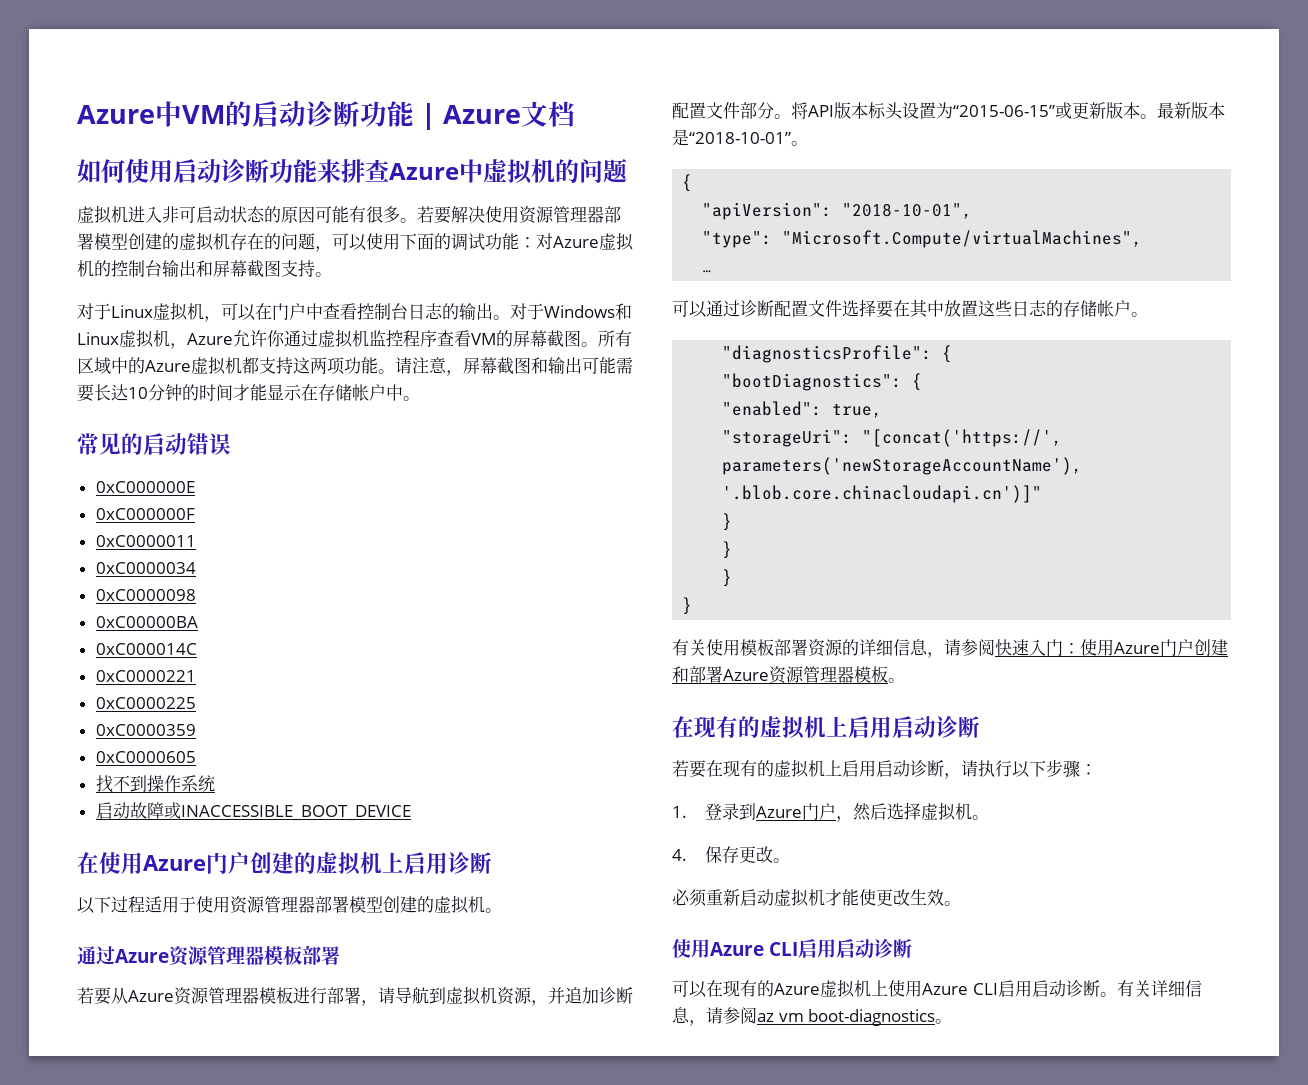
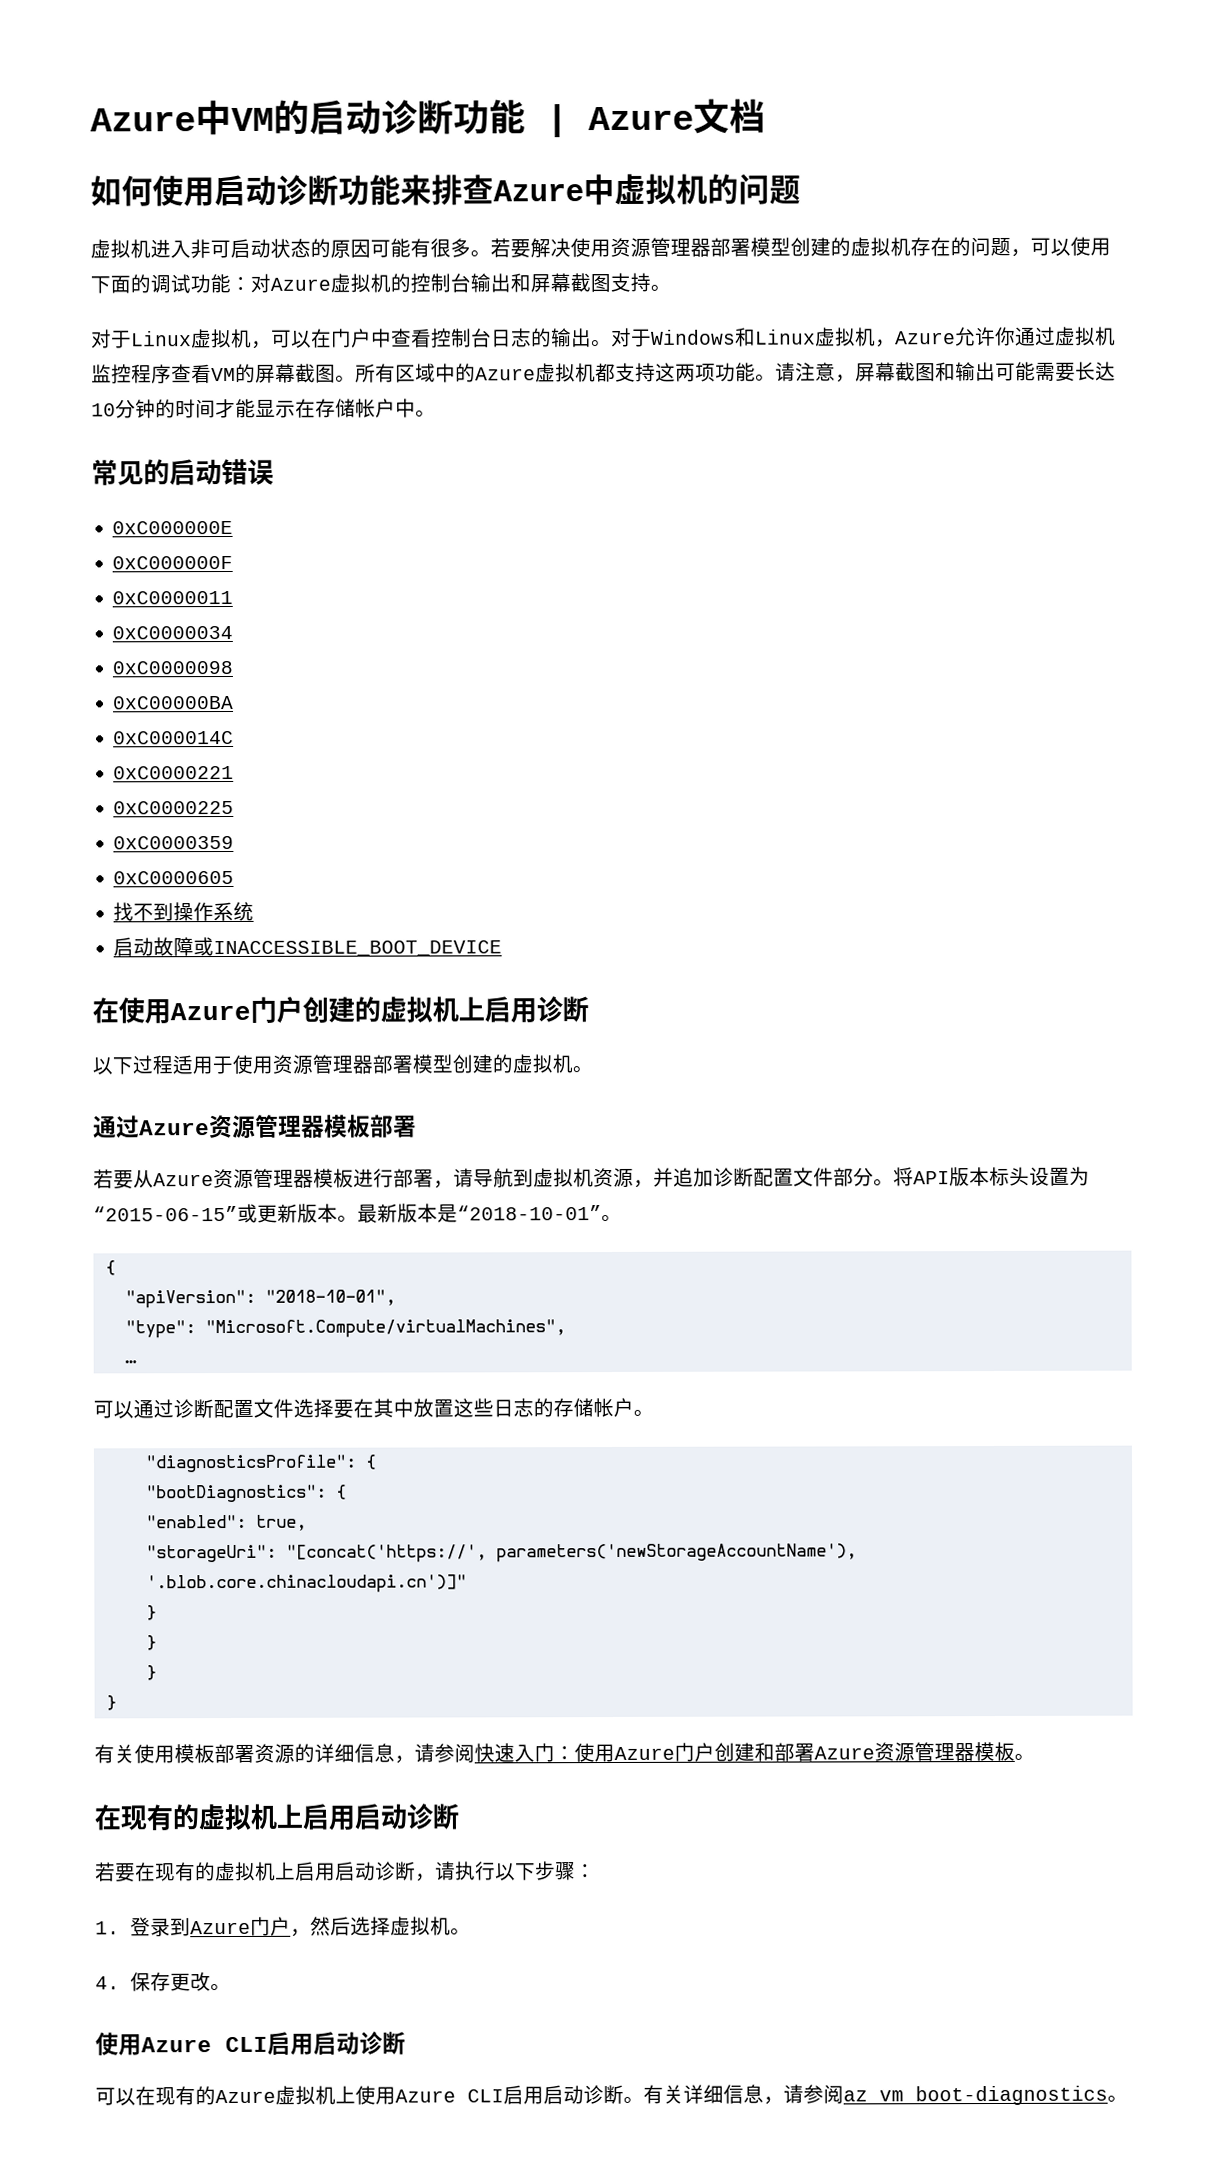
- 必须重新启动虚拟机才能使更改生效。

